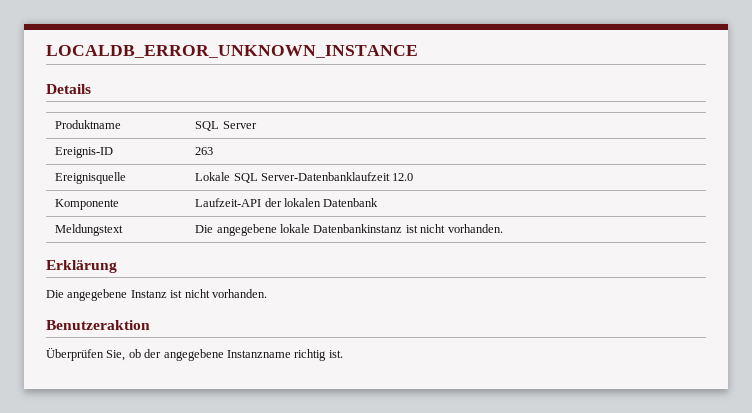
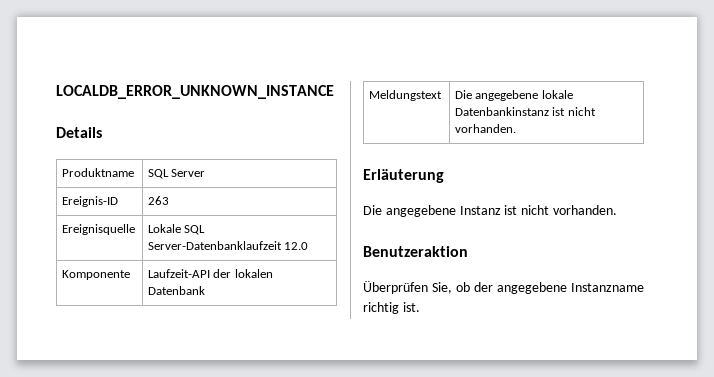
- Erklärung
+ Erläuterung

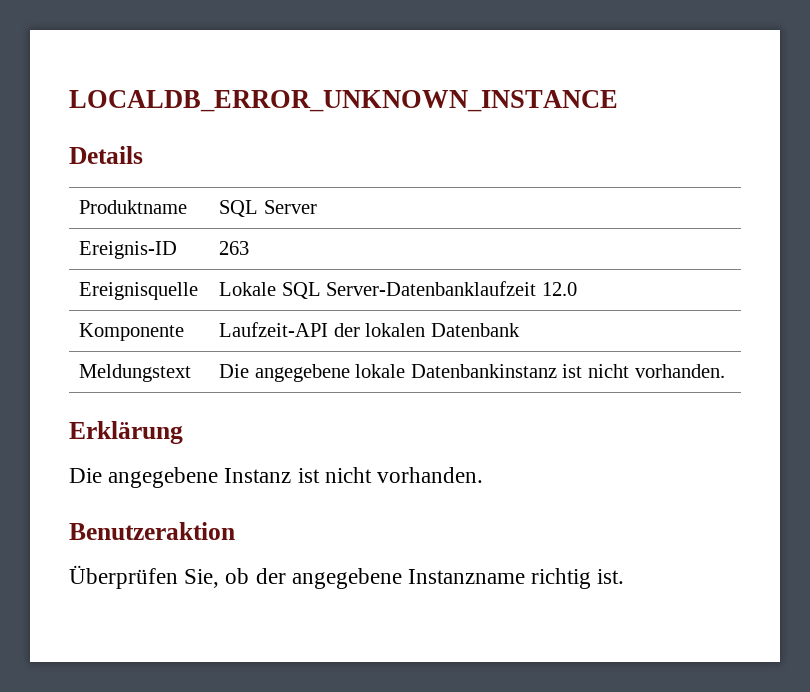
- Erläuterung
+ Erklärung

